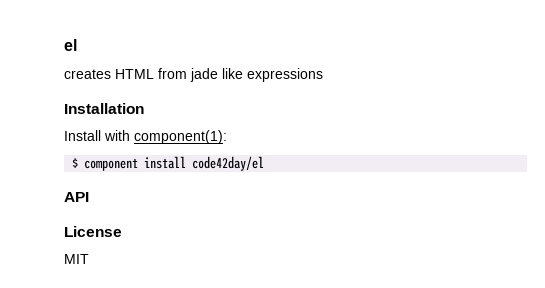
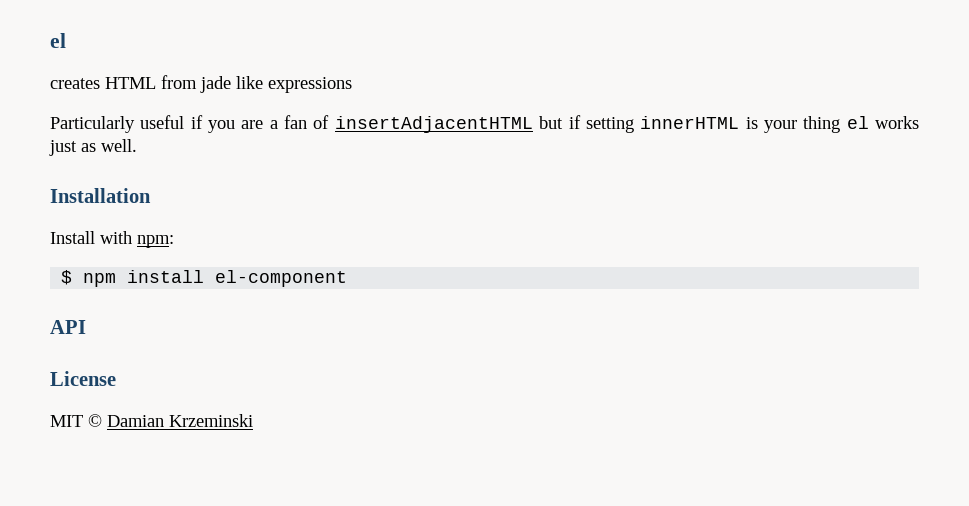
+ Particularly useful if you are a fan of insertAdjacentHTML but if setting innerHTML is your thing el works just as well.
- Install with component(1):
+ Install with npm:
- $ component install code42day/el
+ $ npm install el-component
- MIT
+ MIT © Damian Krzeminski

